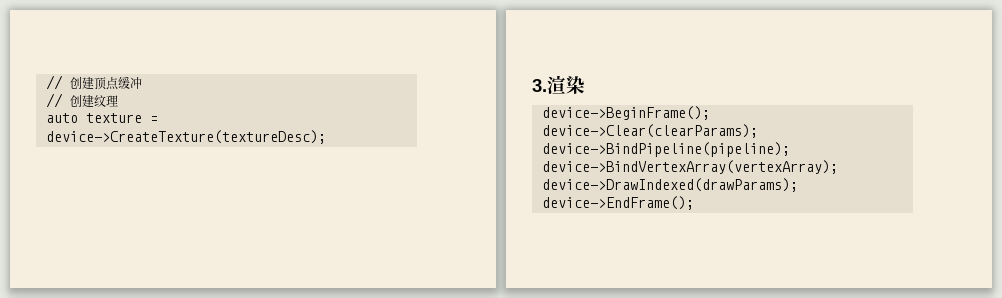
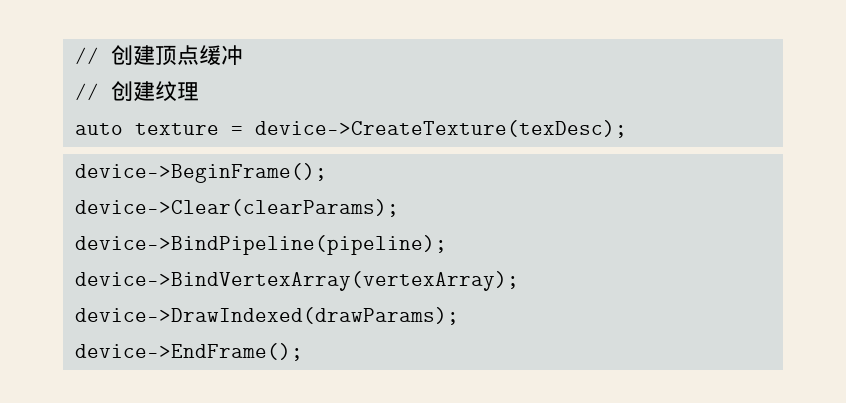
- auto texture = device->CreateTexture(textureDesc);
- 3.渲染
+ auto texture = device->CreateTexture(texDesc);

